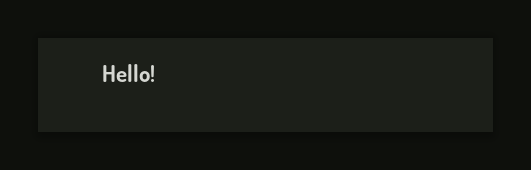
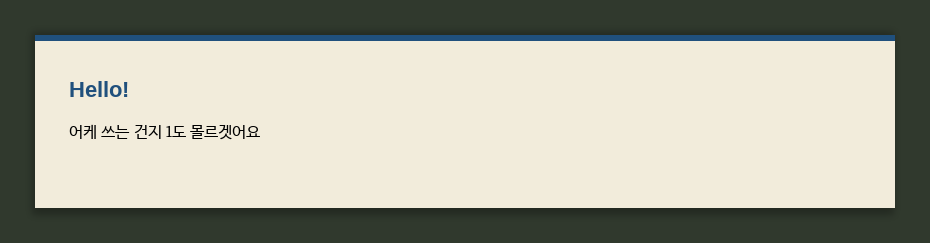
+ 어케 쓰는 건지 1도 몰르겟어요

